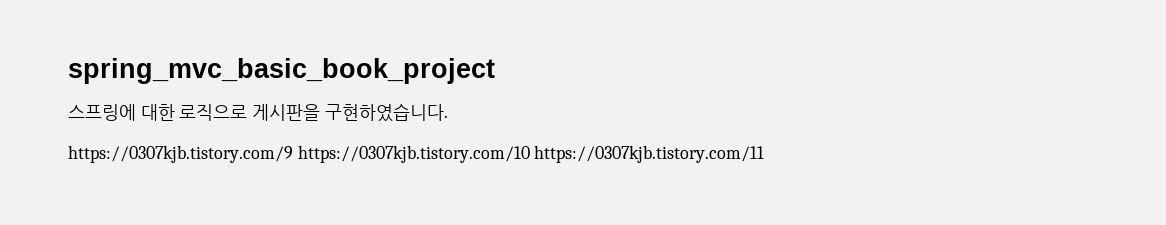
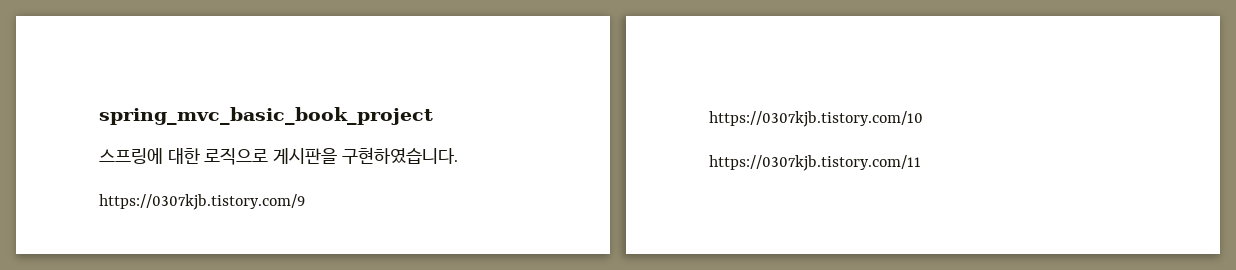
- https://0307kjb.tistory.com/9 https://0307kjb.tistory.com/10 https://0307kjb.tistory.com/11
+ https://0307kjb.tistory.com/9
+ https://0307kjb.tistory.com/10
+ https://0307kjb.tistory.com/11

